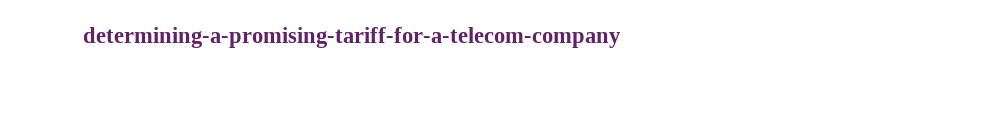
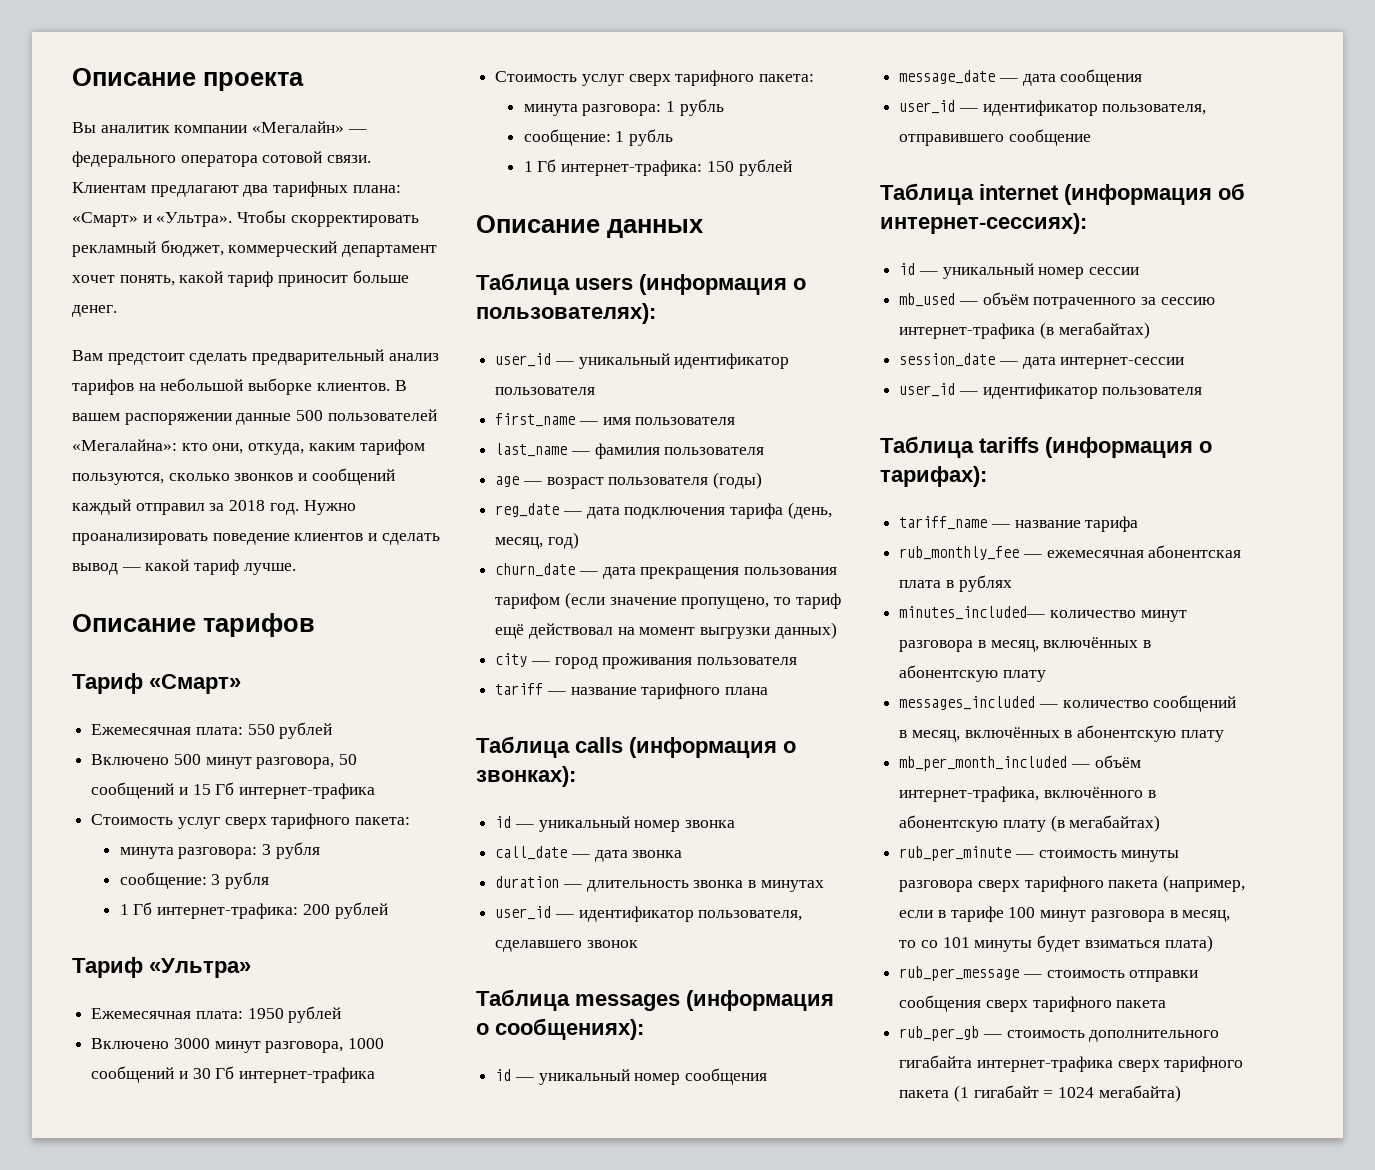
- determining-a-promising-tariff-for-a-telecom-company
+ Описание проекта
+ Вы аналитик компании «Мегалайн» — федерального оператора сотовой связи. Клиентам предлагают два тарифных плана: «Смарт» и «Ультра». Чтобы скорректировать рекламный бюджет, коммерческий департамент хочет понять, какой тариф приносит больше денег.
+ Вам предстоит сделать предварительный анализ тарифов на небольшой выборке клиентов. В вашем распоряжении данные 500 пользователей «Мегалайна»: кто они, откуда, каким тарифом пользуются, сколько звонков и сообщений каждый отправил за 2018 год. Нужно проанализировать поведение клиентов и сделать вывод — какой тариф лучше.
+ Описание тарифов
+ Тариф «Смарт»
+ Ежемесячная плата: 550 рублей
+ Включено 500 минут разговора, 50 сообщений и 15 Гб интернет-трафика
+ Стоимость услуг сверх тарифного пакета:
+ минута разговора: 3 рубля
+ сообщение: 3 рубля
+ 1 Гб интернет-трафика: 200 рублей
+ Тариф «Ультра»
+ Ежемесячная плата: 1950 рублей
+ Включено 3000 минут разговора, 1000 сообщений и 30 Гб интернет-трафика
+ Стоимость услуг сверх тарифного пакета:
+ минута разговора: 1 рубль
+ сообщение: 1 рубль
+ 1 Гб интернет-трафика: 150 рублей
+ Описание данных
+ Таблица users (информация о пользователях):
+ user_id — уникальный идентификатор пользователя
+ first_name — имя пользователя
+ last_name — фамилия пользователя
+ age — возраст пользователя (годы)
+ reg_date — дата подключения тарифа (день, месяц, год)
+ churn_date — дата прекращения пользования тарифом (если значение пропущено, то тариф ещё действовал на момент выгрузки данных)
+ city — город проживания пользователя
+ tariff — название тарифного плана
+ Таблица calls (информация о звонках):
+ id — уникальный номер звонка
+ call_date — дата звонка
+ duration — длительность звонка в минутах
+ user_id — идентификатор пользователя, сделавшего звонок
+ Таблица messages (информация о сообщениях):
+ id — уникальный номер сообщения
+ message_date — дата сообщения
+ user_id — идентификатор пользователя, отправившего сообщение
+ Таблица internet (информация об интернет-сессиях):
+ id — уникальный номер сессии
+ mb_used — объём потраченного за сессию интернет-трафика (в мегабайтах)
+ session_date — дата интернет-сессии
+ user_id — идентификатор пользователя
+ Таблица tariffs (информация о тарифах):
+ tariff_name — название тарифа
+ rub_monthly_fee — ежемесячная абонентская плата в рублях
+ minutes_included— количество минут разговора в месяц, включённых в абонентскую плату
+ messages_included — количество сообщений в месяц, включённых в абонентскую плату
+ mb_per_month_included — объём интернет-трафика, включённого в абонентскую плату (в мегабайтах)
+ rub_per_minute — стоимость минуты разговора сверх тарифного пакета (например, если в тарифе 100 минут разговора в месяц, то со 101 минуты будет взиматься плата)
+ rub_per_message — стоимость отправки сообщения сверх тарифного пакета
+ rub_per_gb — стоимость дополнительного гигабайта интернет-трафика сверх тарифного пакета (1 гигабайт = 1024 мегабайта)

